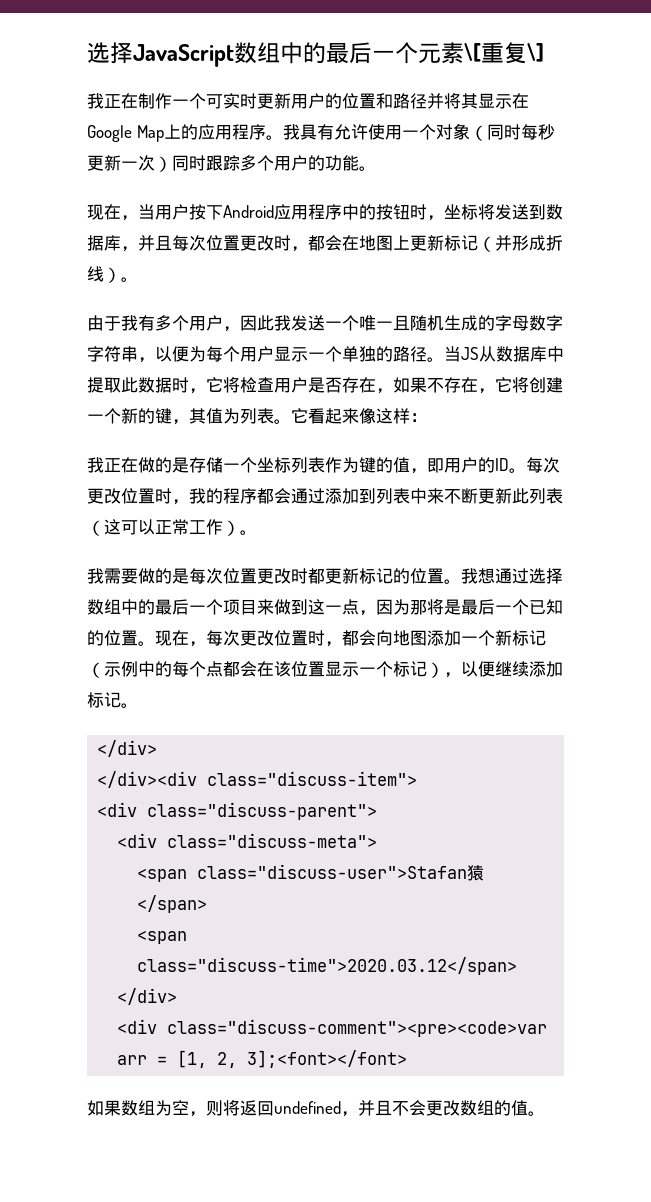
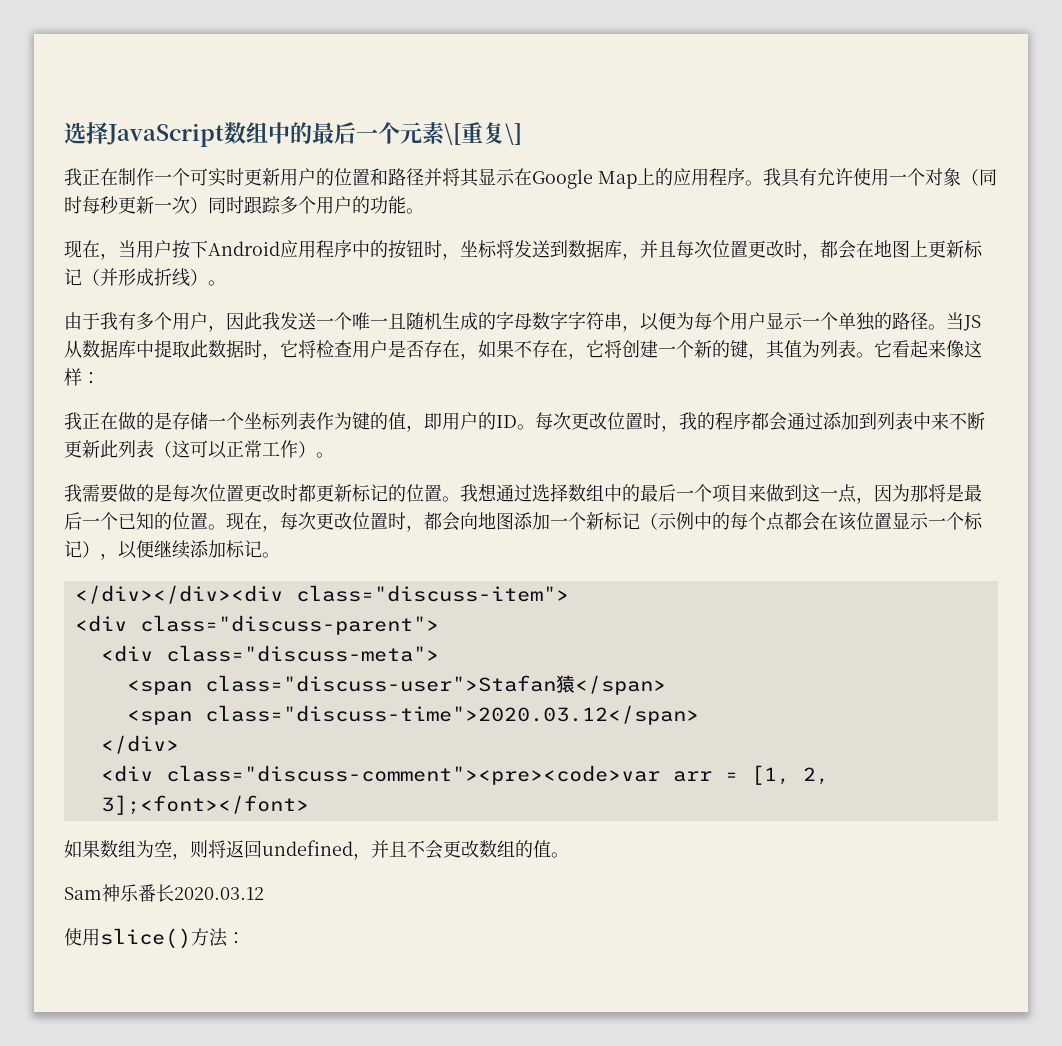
  现在，每次更改位置时，都会向地图添加一个新标记（示例中的每个点都会在该位置显示一个标记），以便继续添加标记。
- </div>
- </div><div class="discuss-item">
+ </div></div><div class="discuss-item">
+ Sam神乐番长2020.03.12
+ 使用slice()方法：

